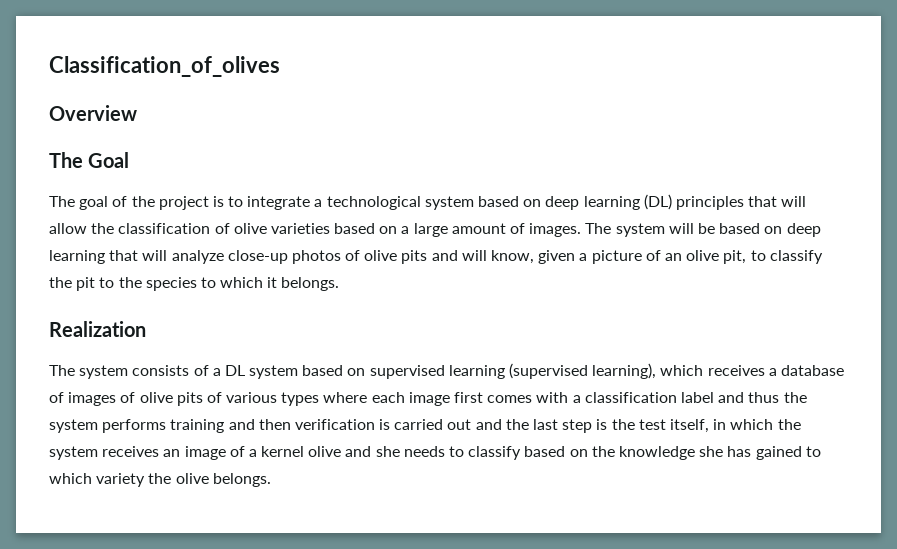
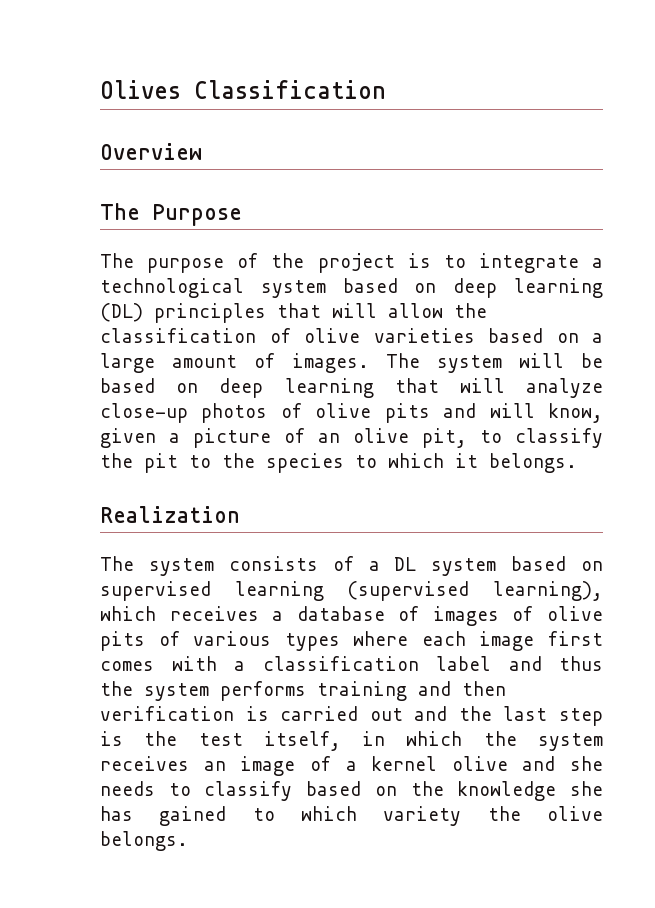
- Classification_of_olives
+ Olives Classification
- The Goal
- The goal of the project is to integrate a technological system based on deep learning (DL) principles that will allow the classification of olive varieties based on a large amount of images.
+ The Purpose
+ The purpose of the project is to integrate a technological system based on deep learning (DL) principles that will allow the classification of olive varieties based on a large amount of images.

